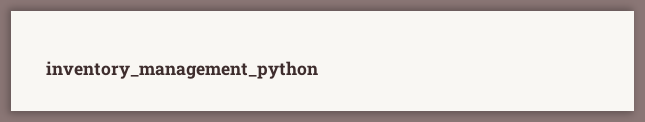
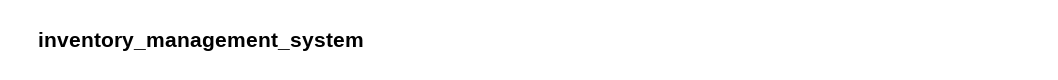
- inventory_management_python
+ inventory_management_system

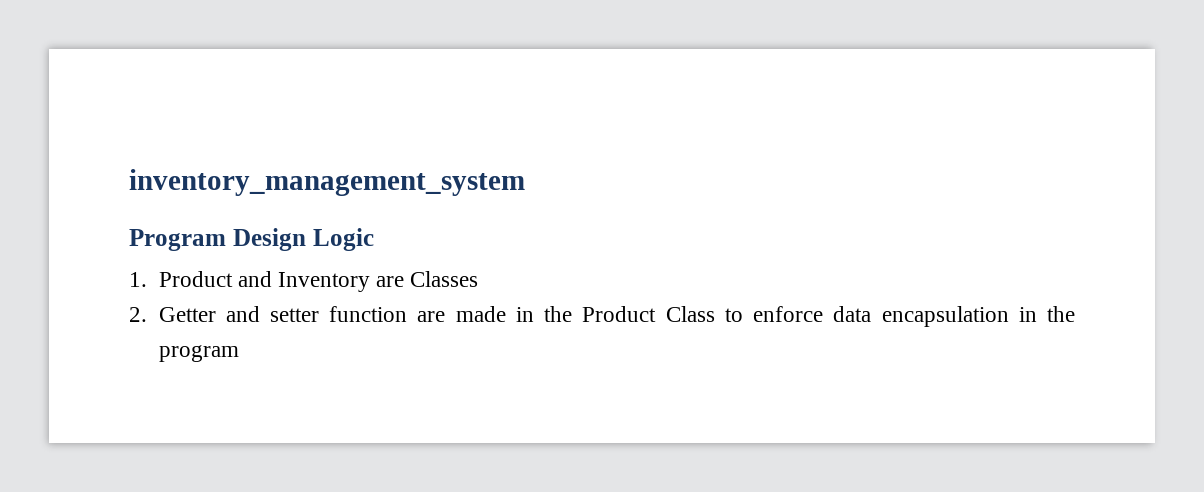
+ Program Design Logic
+ 1. Product and Inventory are Classes
+ 2. Getter and setter function are made in the Product Class to enforce data encapsulation in the program

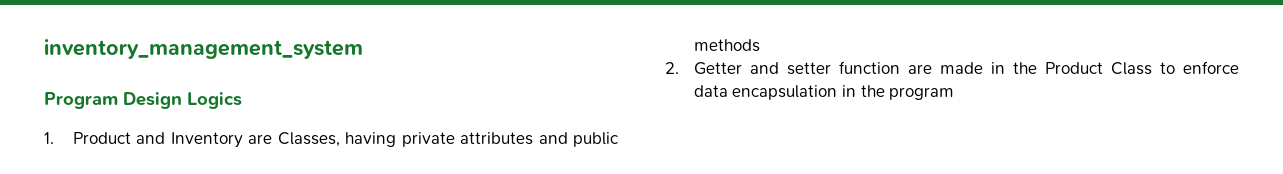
- Program Design Logic
+ Program Design Logics
- 1. Product and Inventory are Classes
+ 1. Product and Inventory are Classes, having private attributes and public methods

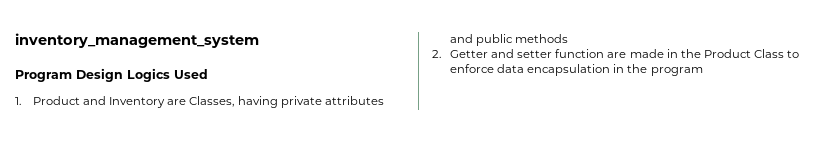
- Program Design Logics
+ Program Design Logics Used

